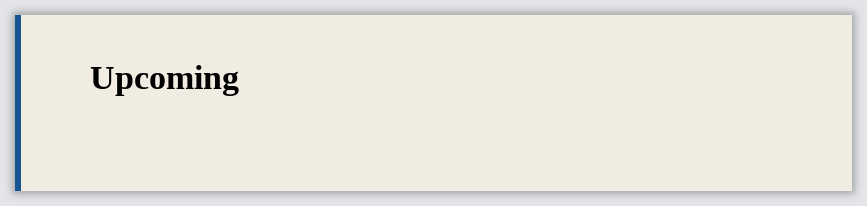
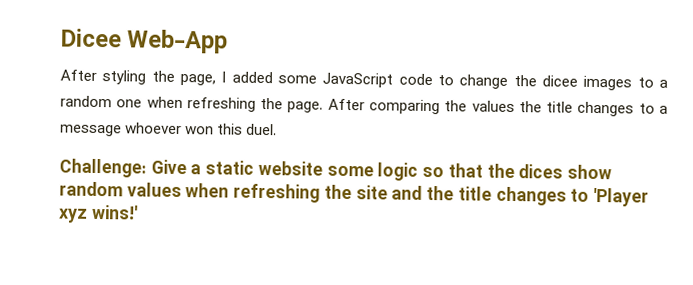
- Upcoming
+ Dicee Web-App
+ After styling the page, I added some JavaScript code to change the dicee images to a random one when refreshing the page. After comparing the values the title changes to a message whoever won this duel.
+ Challenge: Give a static website some logic so that the dices show random values when refreshing the site and the title changes to 'Player xyz wins!'

